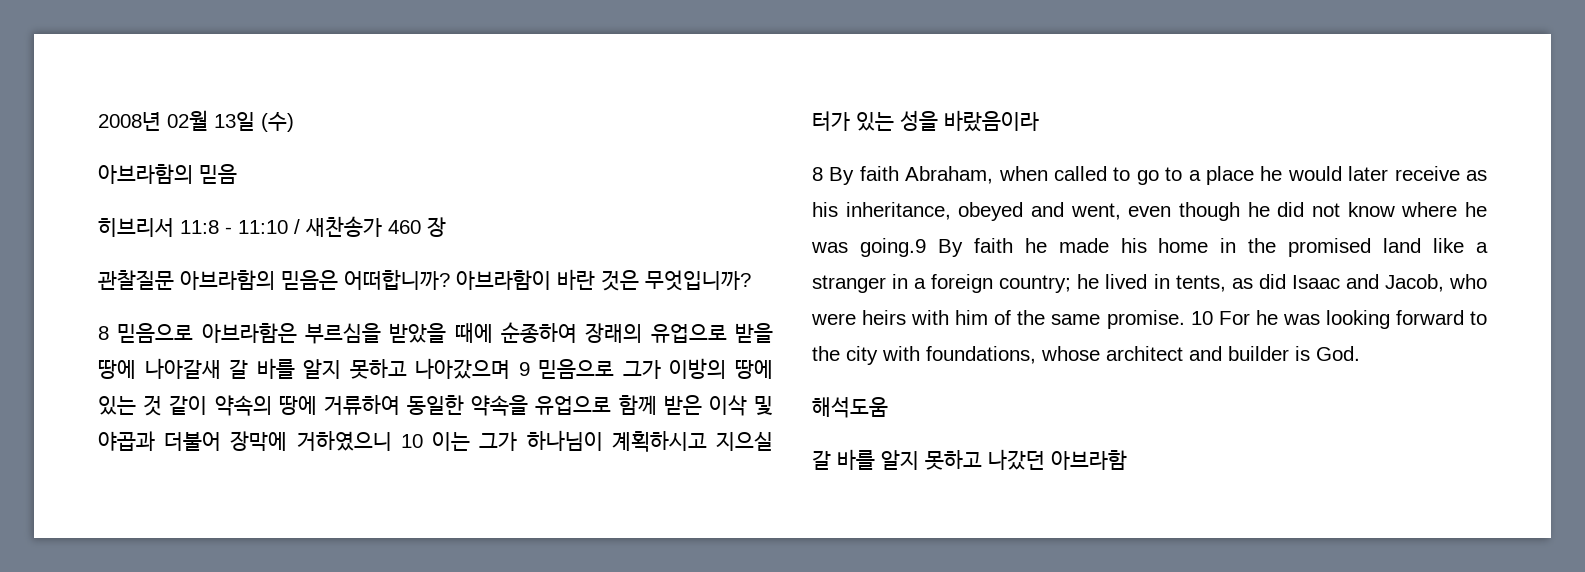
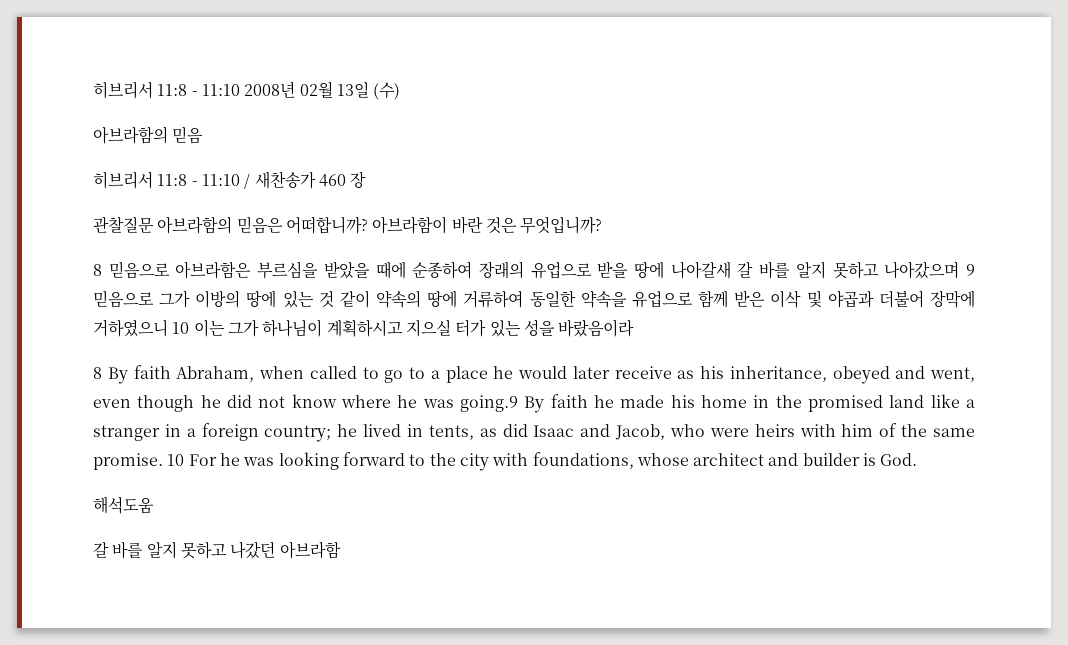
- 2008년 02월 13일 (수)
+ 히브리서 11:8 - 11:10 2008년 02월 13일 (수)

